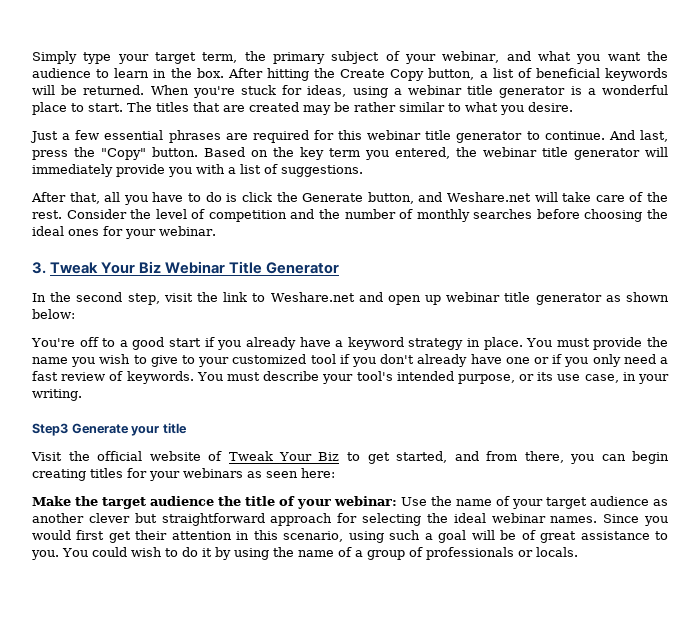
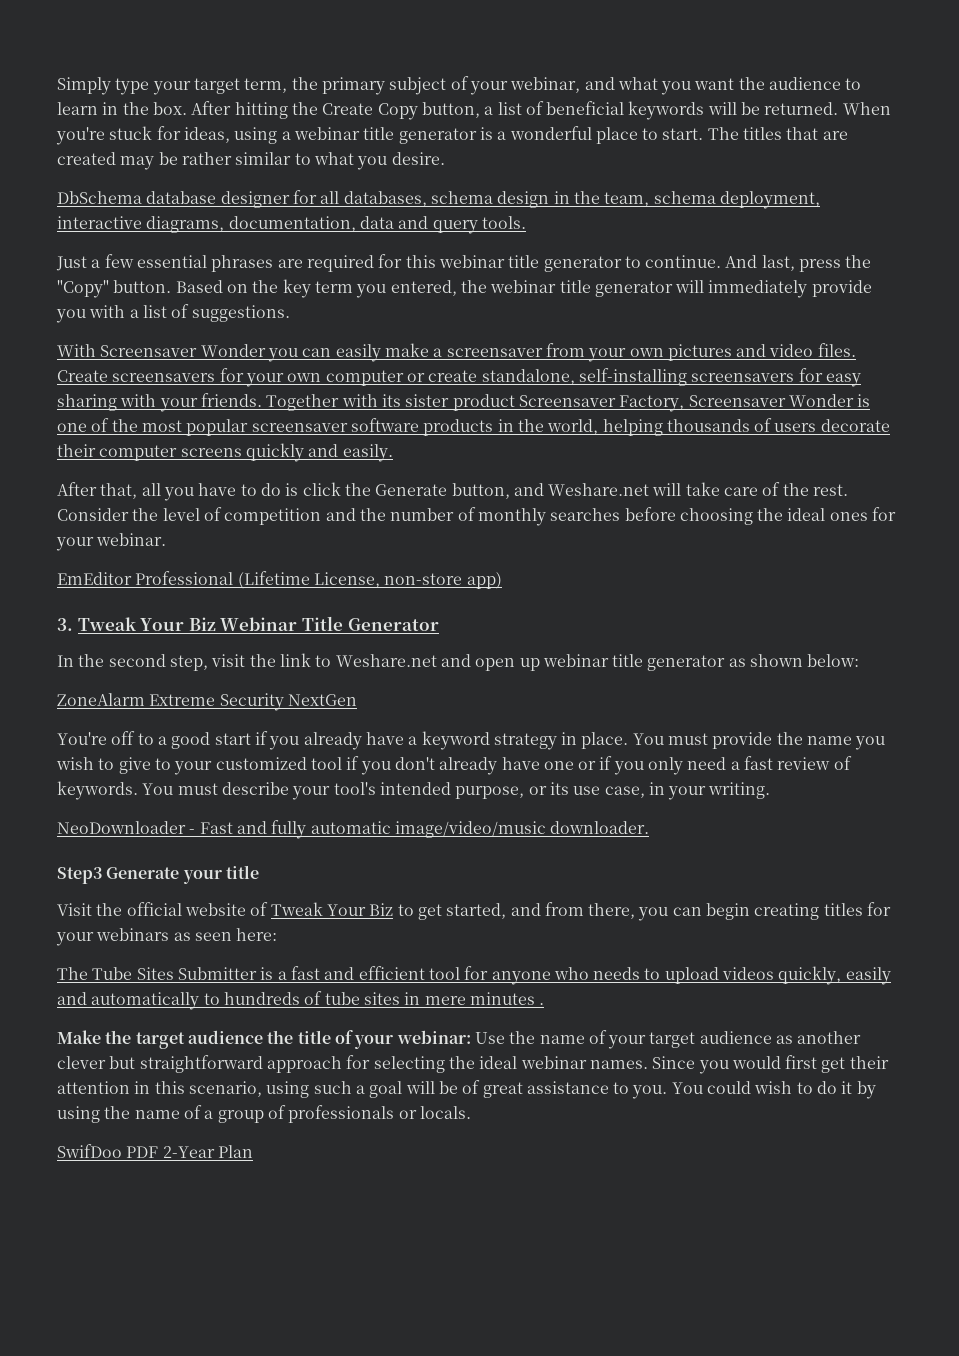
+ DbSchema database designer for all databases, schema design in the team, schema deployment, interactive diagrams, documentation, data and query tools.
+ With Screensaver Wonder you can easily make a screensaver from your own pictures and video files. Create screensavers for your own computer or create standalone, self-installing screensavers for easy sharing with your friends. Together with its sister product Screensaver Factory, Screensaver Wonder is one of the most popular screensaver software products in the world, helping thousands of users decorate their computer screens quickly and easily.
+ EmEditor Professional (Lifetime License, non-store app)
+ ZoneAlarm Extreme Security NextGen
+ NeoDownloader - Fast and fully automatic image/video/music downloader.
+ The Tube Sites Submitter is a fast and efficient tool for anyone who needs to upload videos quickly, easily and automatically to hundreds of tube sites in mere minutes .
+ SwifDoo PDF 2-Year Plan

